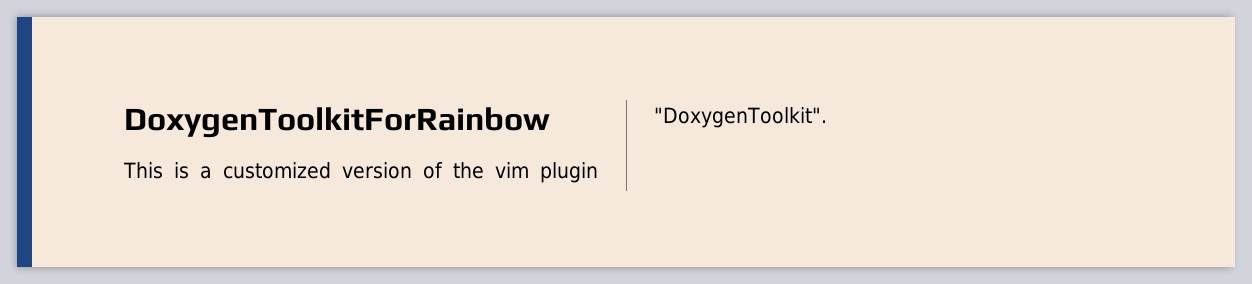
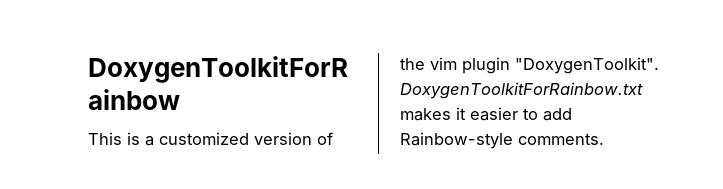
+ DoxygenToolkitForRainbow.txt makes it easier to add Rainbow-style comments.

